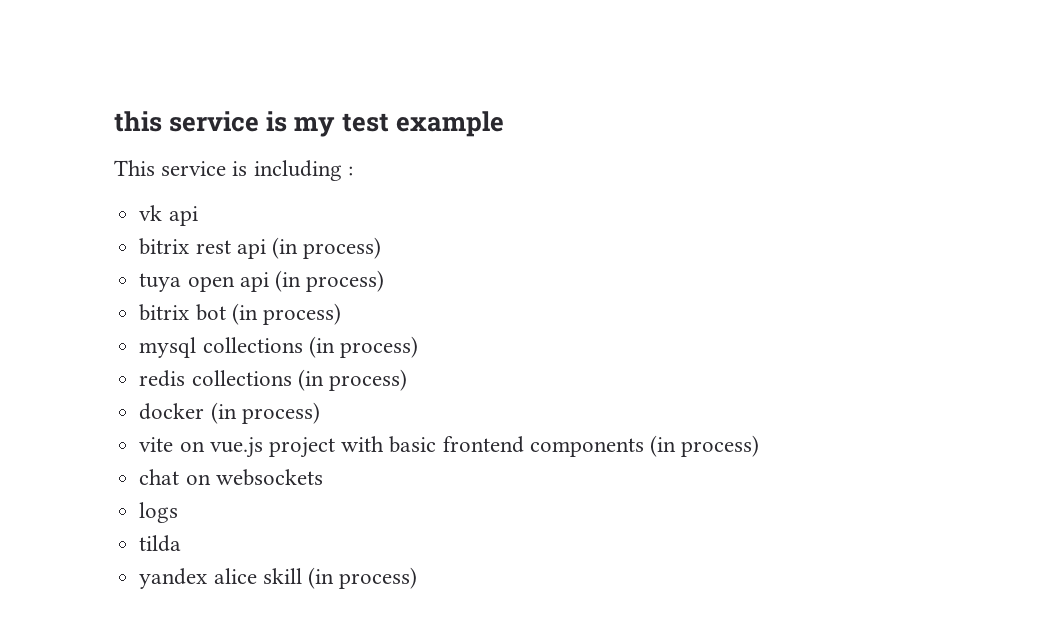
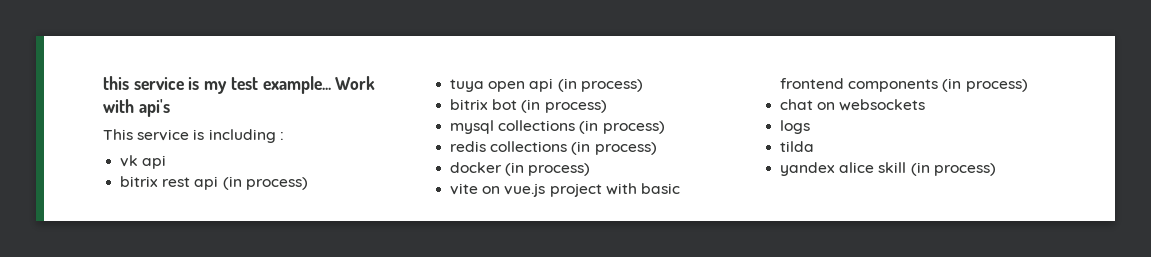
- this service is my test example
+ this service is my test example... Work with api's

